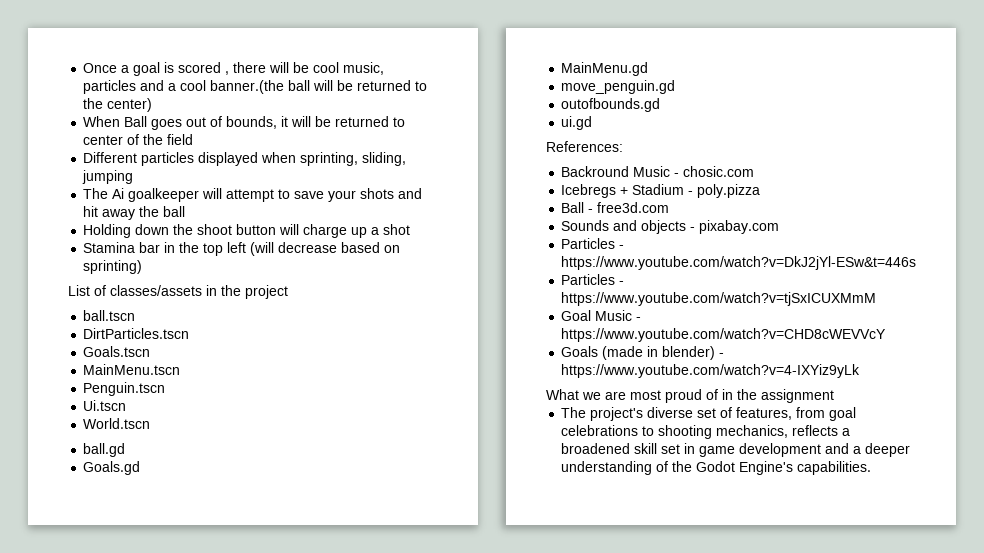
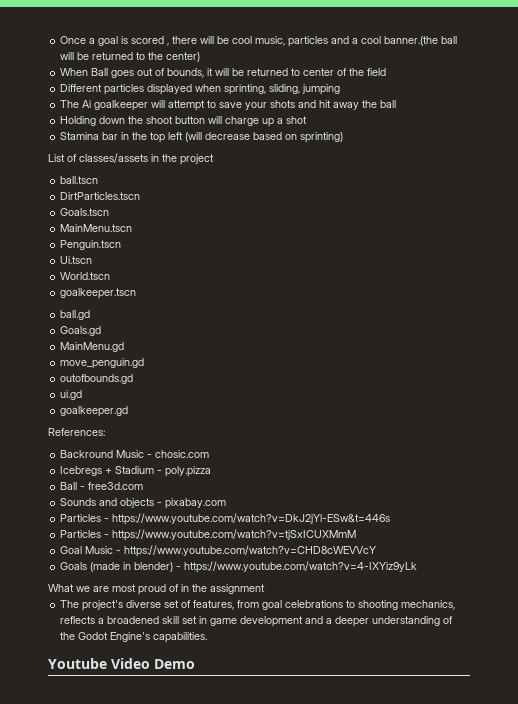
+ goalkeeper.tscn
+ goalkeeper.gd
+ Youtube Video Demo

